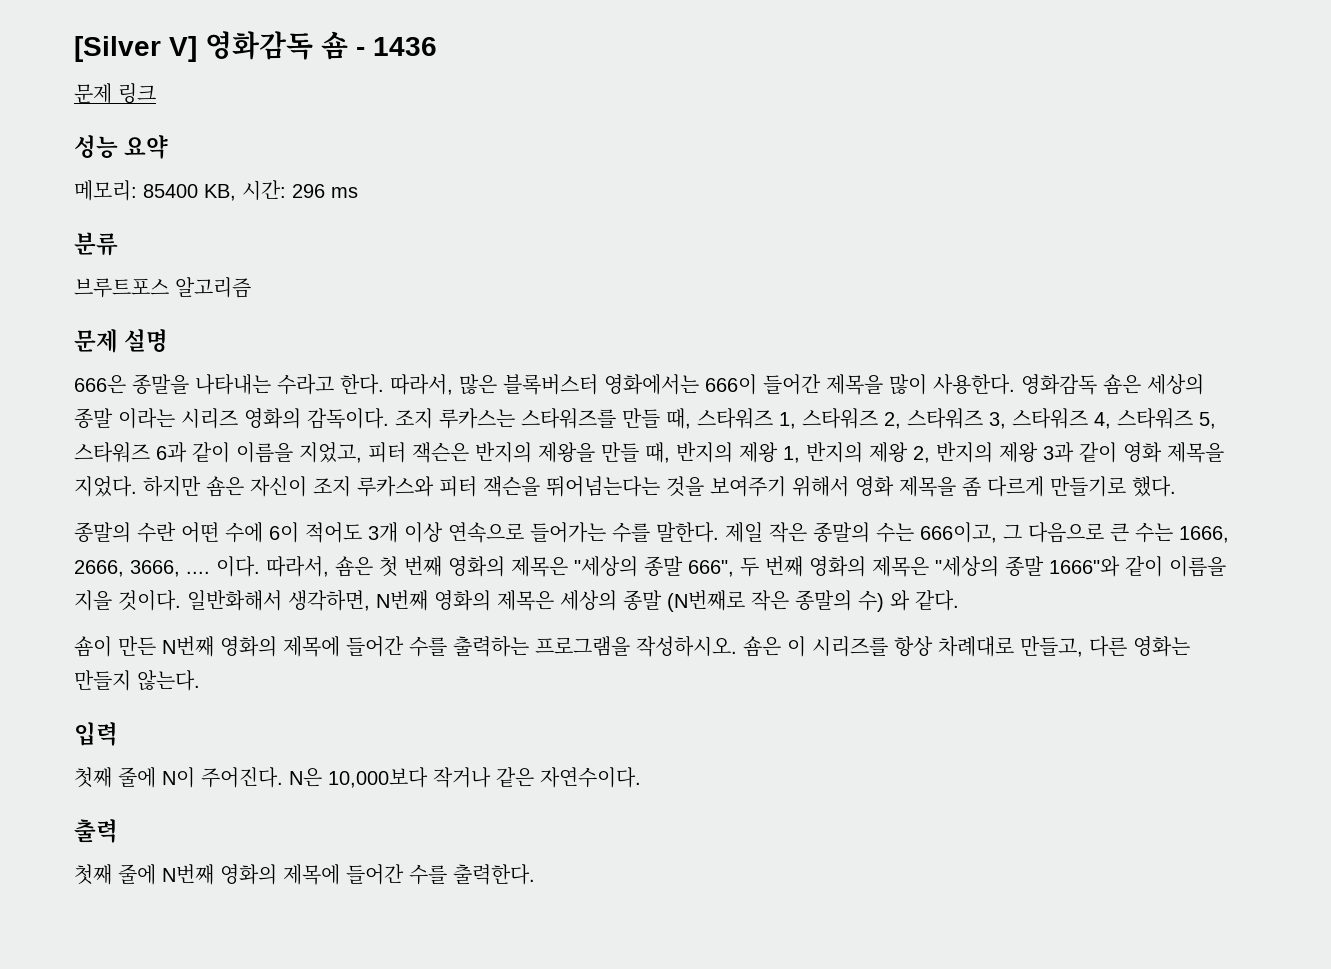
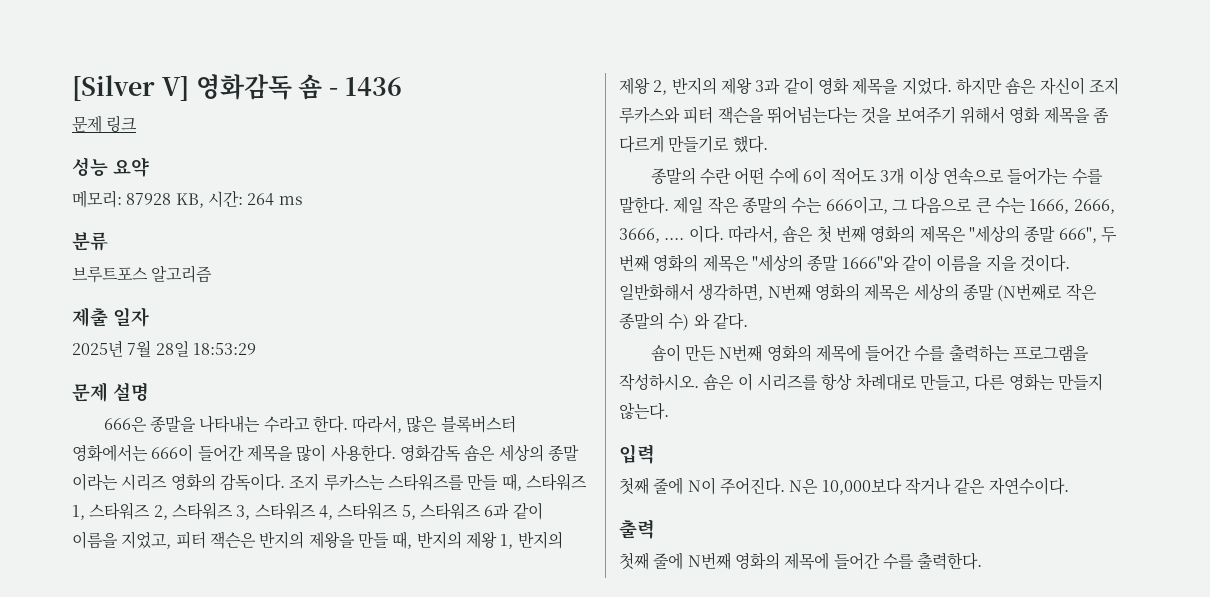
- 메모리: 85400 KB, 시간: 296 ms
+ 메모리: 87928 KB, 시간: 264 ms
+ 제출 일자
+ 2025년 7월 28일 18:53:29

